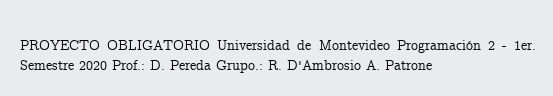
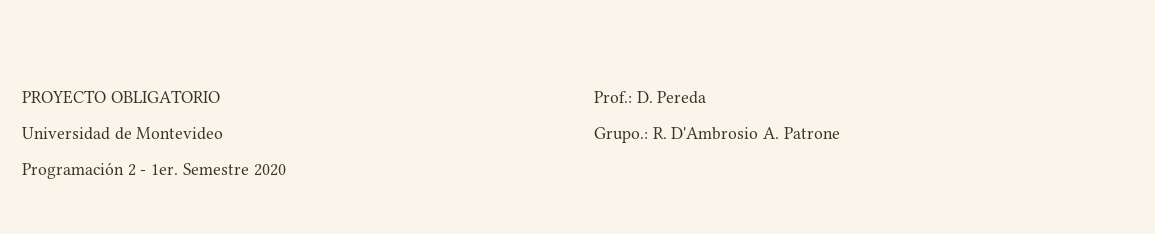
- PROYECTO OBLIGATORIO Universidad de Montevideo Programación 2 - 1er.
+ PROYECTO OBLIGATORIO
+ Universidad de Montevideo
+ Programación 2 - 1er.
- Semestre 2020 Prof.: D. Pereda Grupo.: R. D'Ambrosio A. Patrone
+ Semestre 2020
+ Prof.: D. Pereda
+ Grupo.: R. D'Ambrosio A. Patrone

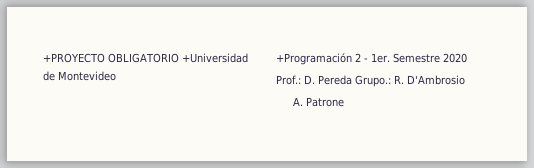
- PROYECTO OBLIGATORIO
- Universidad de Montevideo
+ +PROYECTO OBLIGATORIO +Universidad de Montevideo
- Programación 2 - 1er.
+ +Programación 2 - 1er.
- Prof.: D. Pereda
- Grupo.: R. D'Ambrosio A. Patrone
+ Prof.: D. Pereda Grupo.: R. D'Ambrosio
+ A. Patrone

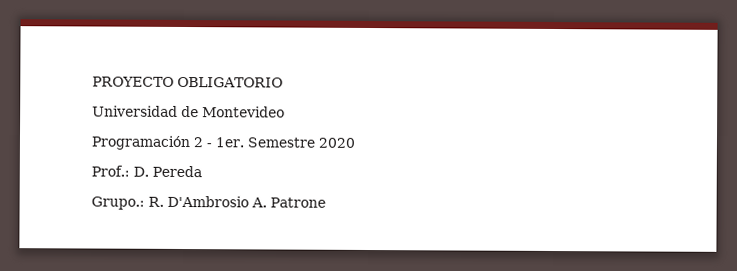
- +PROYECTO OBLIGATORIO +Universidad de Montevideo
+ PROYECTO OBLIGATORIO
+ Universidad de Montevideo
- +Programación 2 - 1er.
+ Programación 2 - 1er.
- Prof.: D. Pereda Grupo.: R. D'Ambrosio
- A. Patrone
+ Prof.: D. Pereda
+ Grupo.: R. D'Ambrosio A. Patrone

